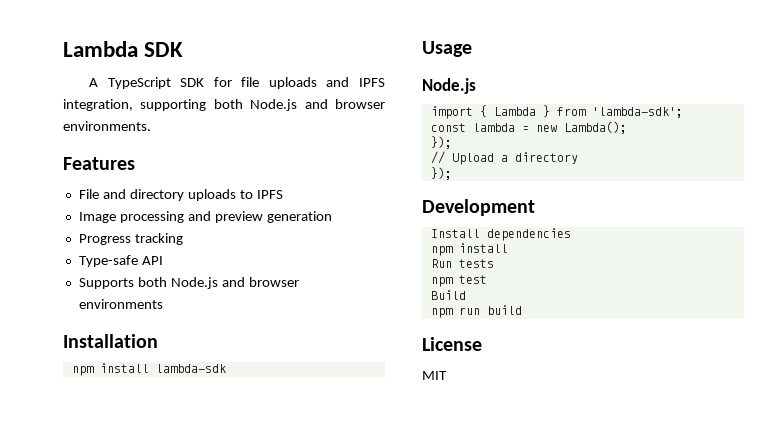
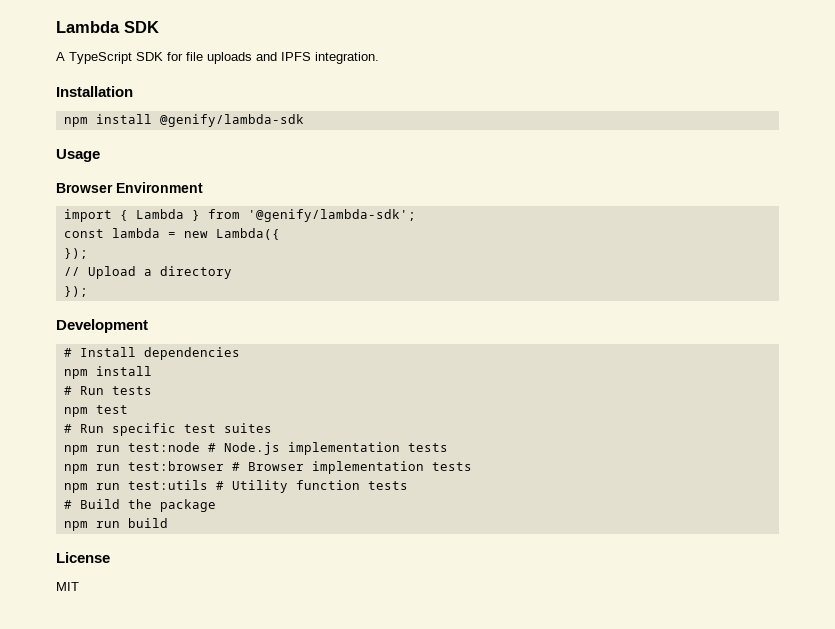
- A TypeScript SDK for file uploads and IPFS integration, supporting both Node.js and browser environments.
- Features
- File and directory uploads to IPFS
- Image processing and preview generation
- Progress tracking
- Type-safe API
- Supports both Node.js and browser environments
+ A TypeScript SDK for file uploads and IPFS integration.
- npm install lambda-sdk
+ npm install @genify/lambda-sdk
  Usage
- Node.js
+ Browser Environment
- import { Lambda } from 'lambda-sdk';
+ import { Lambda } from '@genify/lambda-sdk';
- const lambda = new Lambda();
+ const lambda = new Lambda({
- Install dependencies
+ # Install dependencies
- Run tests
+ # Run tests
- Build
+ # Run specific test suites
+ npm run test:node # Node.js implementation tests
+ npm run test:browser # Browser implementation tests
+ npm run test:utils # Utility function tests
+ # Build the package

